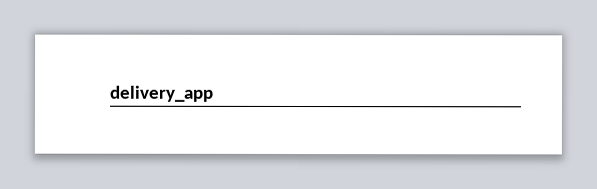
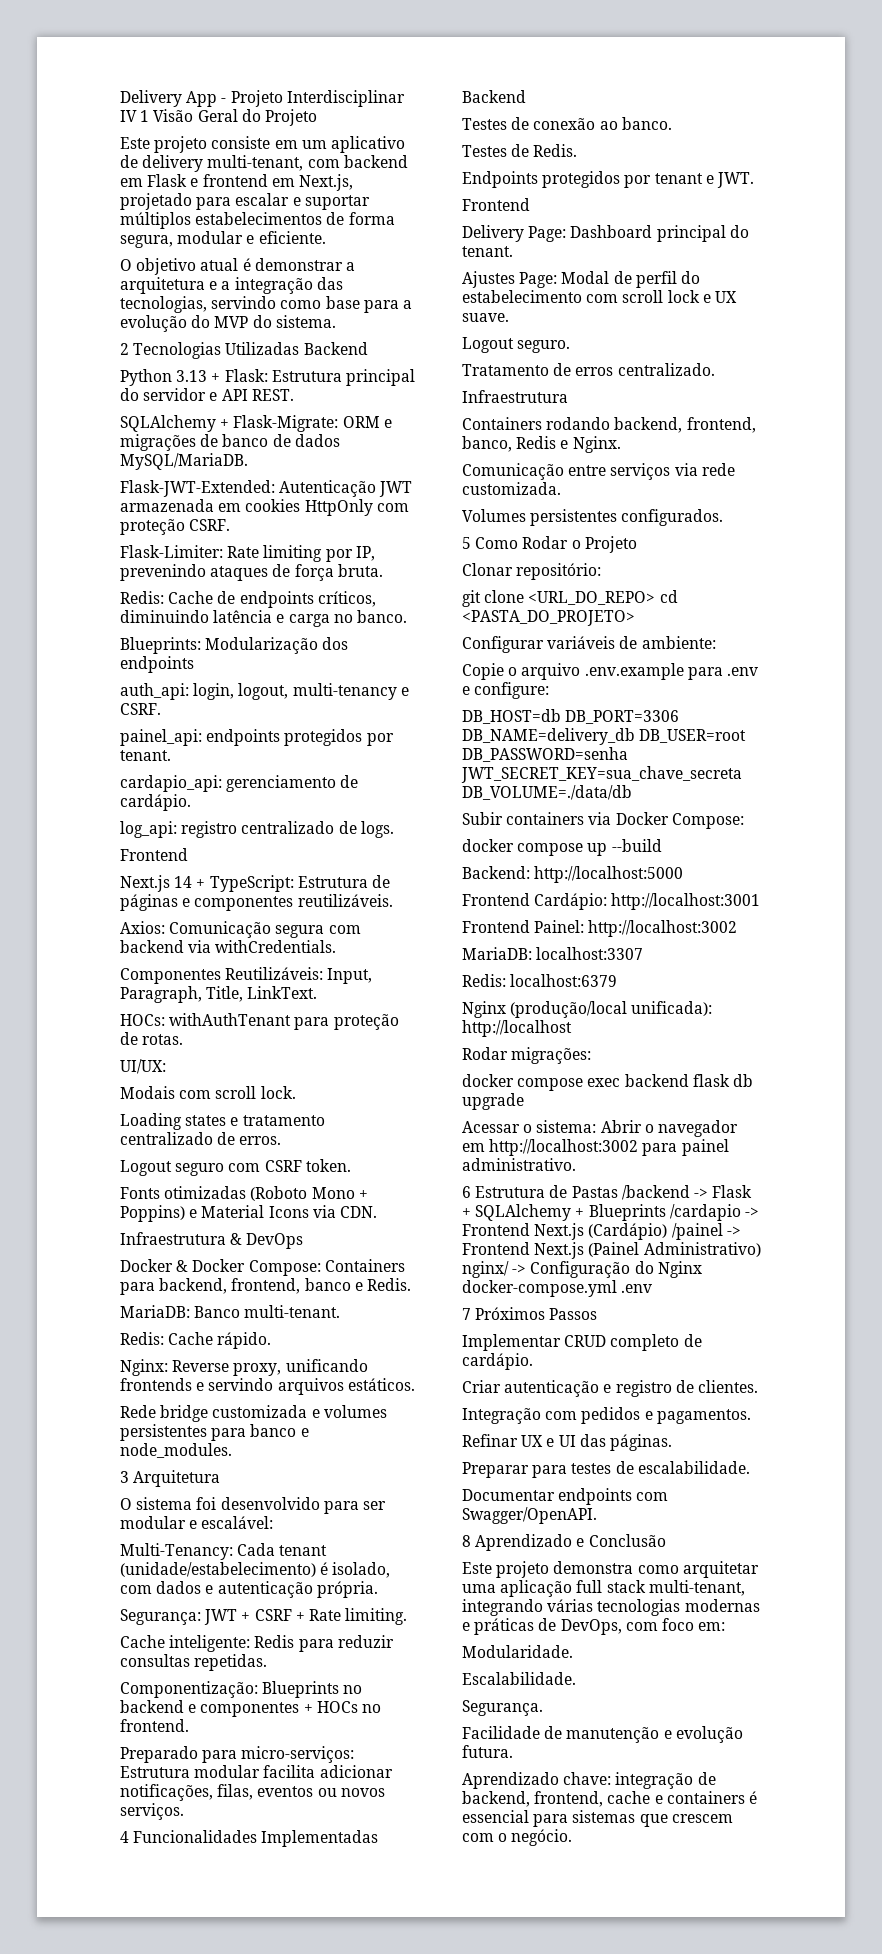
- delivery_app
+ Delivery App - Projeto Interdisciplinar IV 1 Visão Geral do Projeto
+ Este projeto consiste em um aplicativo de delivery multi-tenant, com backend em Flask e frontend em Next.js, projetado para escalar e suportar múltiplos estabelecimentos de forma segura, modular e eficiente.
+ O objetivo atual é demonstrar a arquitetura e a integração das tecnologias, servindo como base para a evolução do MVP do sistema.
+ 2 Tecnologias Utilizadas Backend
+ Python 3.13 + Flask: Estrutura principal do servidor e API REST.
+ SQLAlchemy + Flask-Migrate: ORM e migrações de banco de dados MySQL/MariaDB.
+ Flask-JWT-Extended: Autenticação JWT armazenada em cookies HttpOnly com proteção CSRF.
+ Flask-Limiter: Rate limiting por IP, prevenindo ataques de força bruta.
+ Redis: Cache de endpoints críticos, diminuindo latência e carga no banco.
+ Blueprints: Modularização dos endpoints
+ auth_api: login, logout, multi-tenancy e CSRF.
+ painel_api: endpoints protegidos por tenant.
+ cardapio_api: gerenciamento de cardápio.
+ log_api: registro centralizado de logs.
+ Frontend
+ Next.js 14 + TypeScript: Estrutura de páginas e componentes reutilizáveis.
+ Axios: Comunicação segura com backend via withCredentials.
+ Componentes Reutilizáveis: Input, Paragraph, Title, LinkText.
+ HOCs: withAuthTenant para proteção de rotas.
+ UI/UX:
+ Modais com scroll lock.
+ Loading states e tratamento centralizado de erros.
+ Logout seguro com CSRF token.
+ Fonts otimizadas (Roboto Mono + Poppins) e Material Icons via CDN.
+ Infraestrutura & DevOps
+ Docker & Docker Compose: Containers para backend, frontend, banco e Redis.
+ MariaDB: Banco multi-tenant.
+ Redis: Cache rápido.
+ Nginx: Reverse proxy, unificando frontends e servindo arquivos estáticos.
+ Rede bridge customizada e volumes persistentes para banco e node_modules.
+ 3 Arquitetura
+ O sistema foi desenvolvido para ser modular e escalável:
+ Multi-Tenancy: Cada tenant (unidade/estabelecimento) é isolado, com dados e autenticação própria.
+ Segurança: JWT + CSRF + Rate limiting.
+ Cache inteligente: Redis para reduzir consultas repetidas.
+ Componentização: Blueprints no backend e componentes + HOCs no frontend.
+ Preparado para micro-serviços: Estrutura modular facilita adicionar notificações, filas, eventos ou novos serviços.
+ 4 Funcionalidades Implementadas Backend
+ Testes de conexão ao banco.
+ Testes de Redis.
+ Endpoints protegidos por tenant e JWT.
+ Frontend
+ Delivery Page: Dashboard principal do tenant.
+ Ajustes Page: Modal de perfil do estabelecimento com scroll lock e UX suave.
+ Logout seguro.
+ Tratamento de erros centralizado.
+ Infraestrutura
+ Containers rodando backend, frontend, banco, Redis e Nginx.
+ Comunicação entre serviços via rede customizada.
+ Volumes persistentes configurados.
+ 5 Como Rodar o Projeto
+ Clonar repositório:
+ git clone <URL_DO_REPO> cd <PASTA_DO_PROJETO>
+ Configurar variáveis de ambiente:
+ Copie o arquivo .env.example para .env e configure:
+ DB_HOST=db DB_PORT=3306 DB_NAME=delivery_db DB_USER=root DB_PASSWORD=senha JWT_SECRET_KEY=sua_chave_secreta DB_VOLUME=./data/db
+ Subir containers via Docker Compose:
+ docker compose up --build
+ Backend: http://localhost:5000
+ Frontend Cardápio: http://localhost:3001
+ Frontend Painel: http://localhost:3002
+ MariaDB: localhost:3307
+ Redis: localhost:6379
+ Nginx (produção/local unificada): http://localhost
+ Rodar migrações:
+ docker compose exec backend flask db upgrade
+ Acessar o sistema: Abrir o navegador em http://localhost:3002 para painel administrativo.
+ 6 Estrutura de Pastas /backend -> Flask + SQLAlchemy + Blueprints /cardapio -> Frontend Next.js (Cardápio) /painel -> Frontend Next.js (Painel Administrativo) nginx/ -> Configuração do Nginx docker-compose.yml .env
+ 7 Próximos Passos
+ Implementar CRUD completo de cardápio.
+ Criar autenticação e registro de clientes.
+ Integração com pedidos e pagamentos.
+ Refinar UX e UI das páginas.
+ Preparar para testes de escalabilidade.
+ Documentar endpoints com Swagger/OpenAPI.
+ 8 Aprendizado e Conclusão
+ Este projeto demonstra como arquitetar uma aplicação full stack multi-tenant, integrando várias tecnologias modernas e práticas de DevOps, com foco em:
+ Modularidade.
+ Escalabilidade.
+ Segurança.
+ Facilidade de manutenção e evolução futura.
+ Aprendizado chave: integração de backend, frontend, cache e containers é essencial para sistemas que crescem com o negócio.

